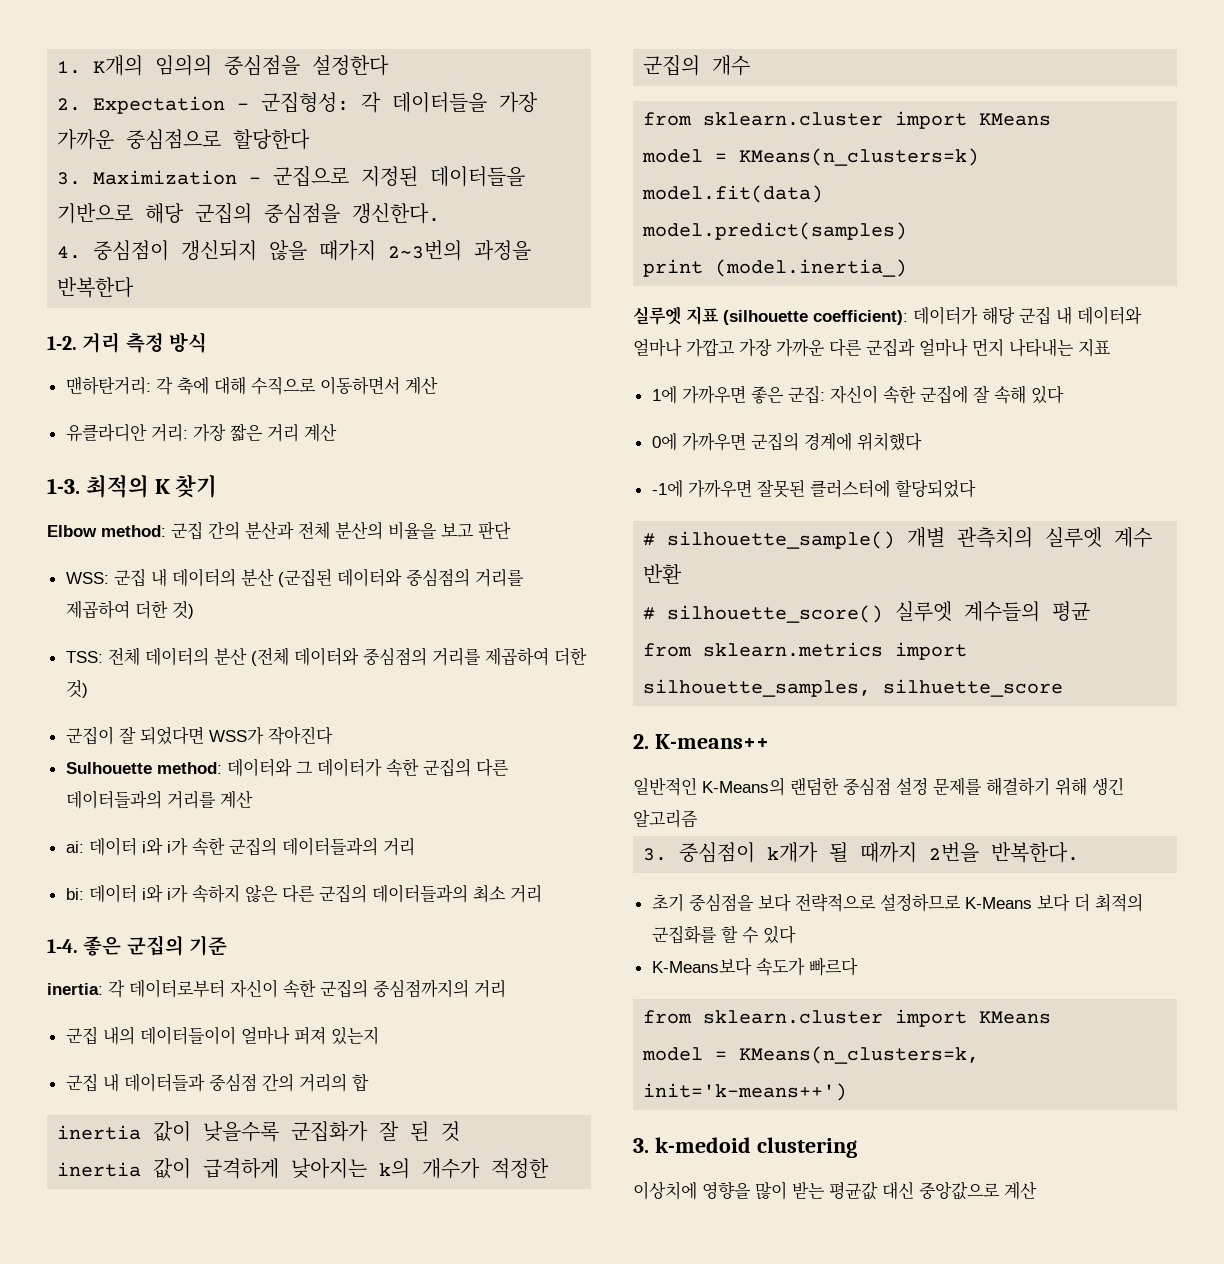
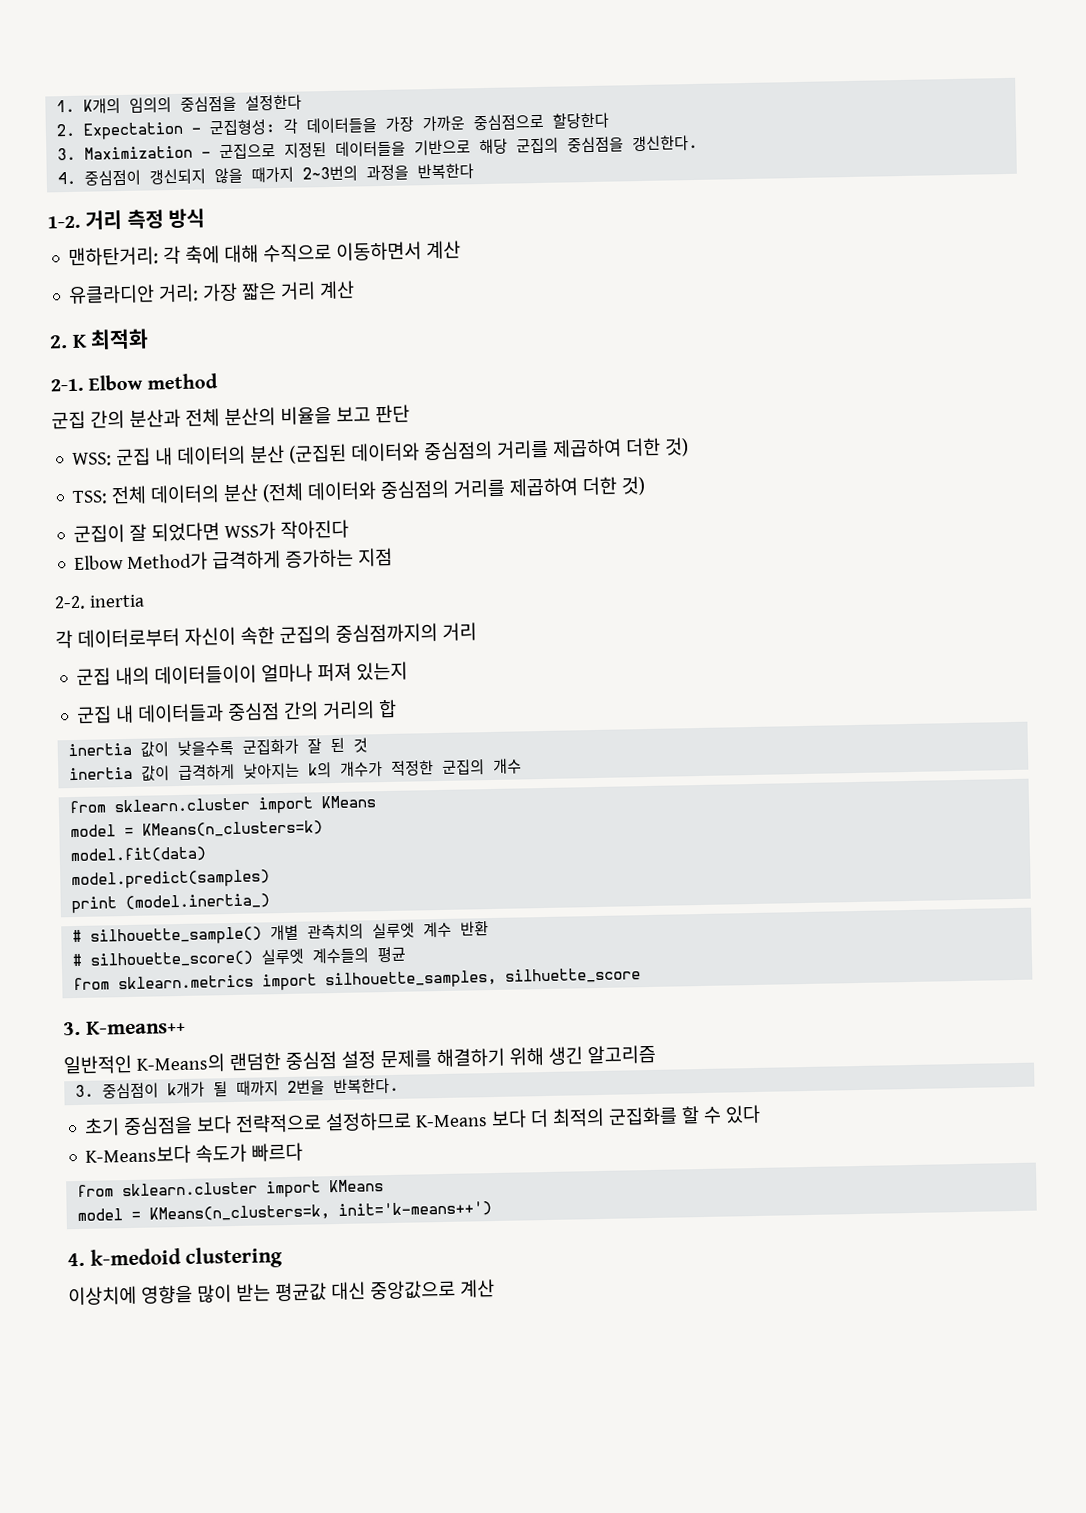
- 1-3. 최적의 K 찾기
- Elbow method: 군집 간의 분산과 전체 분산의 비율을 보고 판단
+ 2. K 최적화
+ 2-1. Elbow method
+ 군집 간의 분산과 전체 분산의 비율을 보고 판단
- Sulhouette method: 데이터와 그 데이터가 속한 군집의 다른 데이터들과의 거리를 계산
- ai: 데이터 i와 i가 속한 군집의 데이터들과의 거리
- bi: 데이터 i와 i가 속하지 않은 다른 군집의 데이터들과의 최소 거리
- 1-4. 좋은 군집의 기준
- inertia: 각 데이터로부터 자신이 속한 군집의 중심점까지의 거리
+ Elbow Method가 급격하게 증가하는 지점
+ 2-2. inertia
+ 각 데이터로부터 자신이 속한 군집의 중심점까지의 거리
- 실루엣 지표 (silhouette coefficient): 데이터가 해당 군집 내 데이터와 얼마나 가깝고 가장 가까운 다른 군집과 얼마나 먼지 나타내는 지표
- 1에 가까우면 좋은 군집: 자신이 속한 군집에 잘 속해 있다
- 0에 가까우면 군집의 경계에 위치했다
- -1에 가까우면 잘못된 클러스터에 할당되었다
- 2. K-means++
+ 3. K-means++
- 3. k-medoid clustering
+ 4. k-medoid clustering

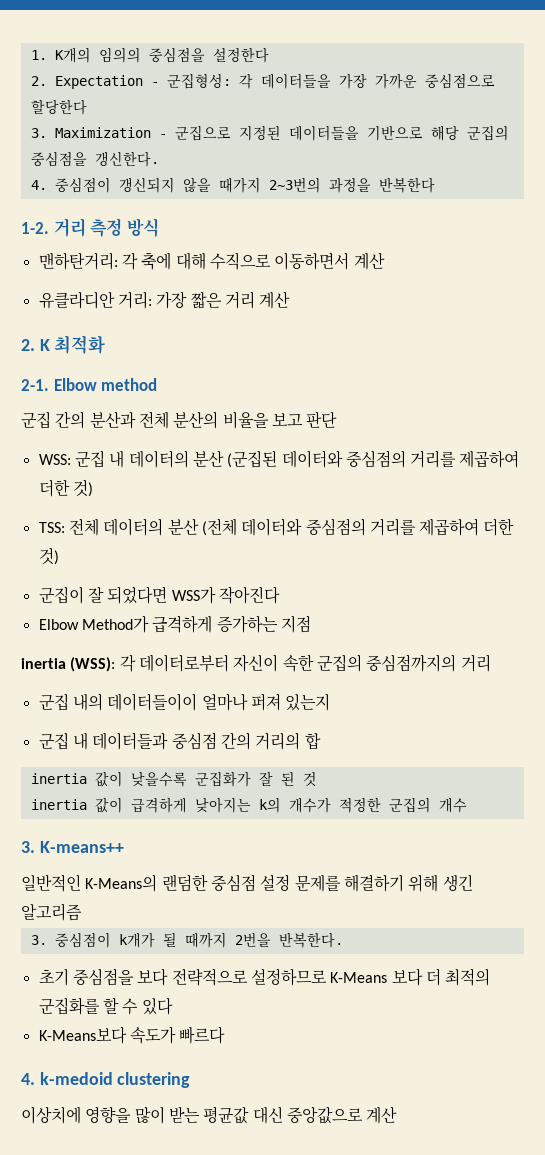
- 2-2. inertia
- 각 데이터로부터 자신이 속한 군집의 중심점까지의 거리
+ inertia (WSS): 각 데이터로부터 자신이 속한 군집의 중심점까지의 거리
  inertia 값이 급격하게 낮아지는 k의 개수가 적정한 군집의 개수
- from sklearn.cluster import KMeans
- model = KMeans(n_clusters=k)
- model.fit(data)
- model.predict(samples)
- print (model.inertia_)
- # silhouette_sample() 개별 관측치의 실루엣 계수 반환
- # silhouette_score() 실루엣 계수들의 평균
- from sklearn.metrics import silhouette_samples, silhuette_score
  K-Means보다 속도가 빠르다
- from sklearn.cluster import KMeans
- model = KMeans(n_clusters=k, init='k-means++')

